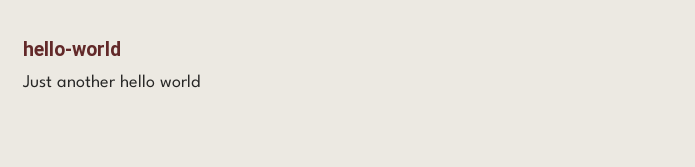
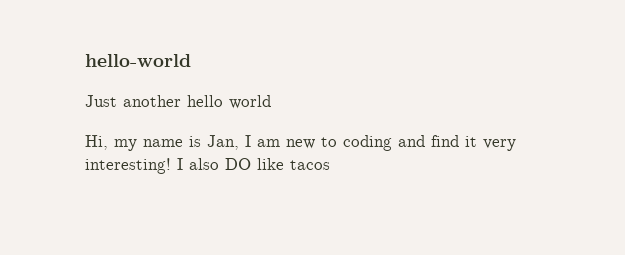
+ Hi, my name is Jan, I am new to coding and find it very interesting! I also DO like tacos

